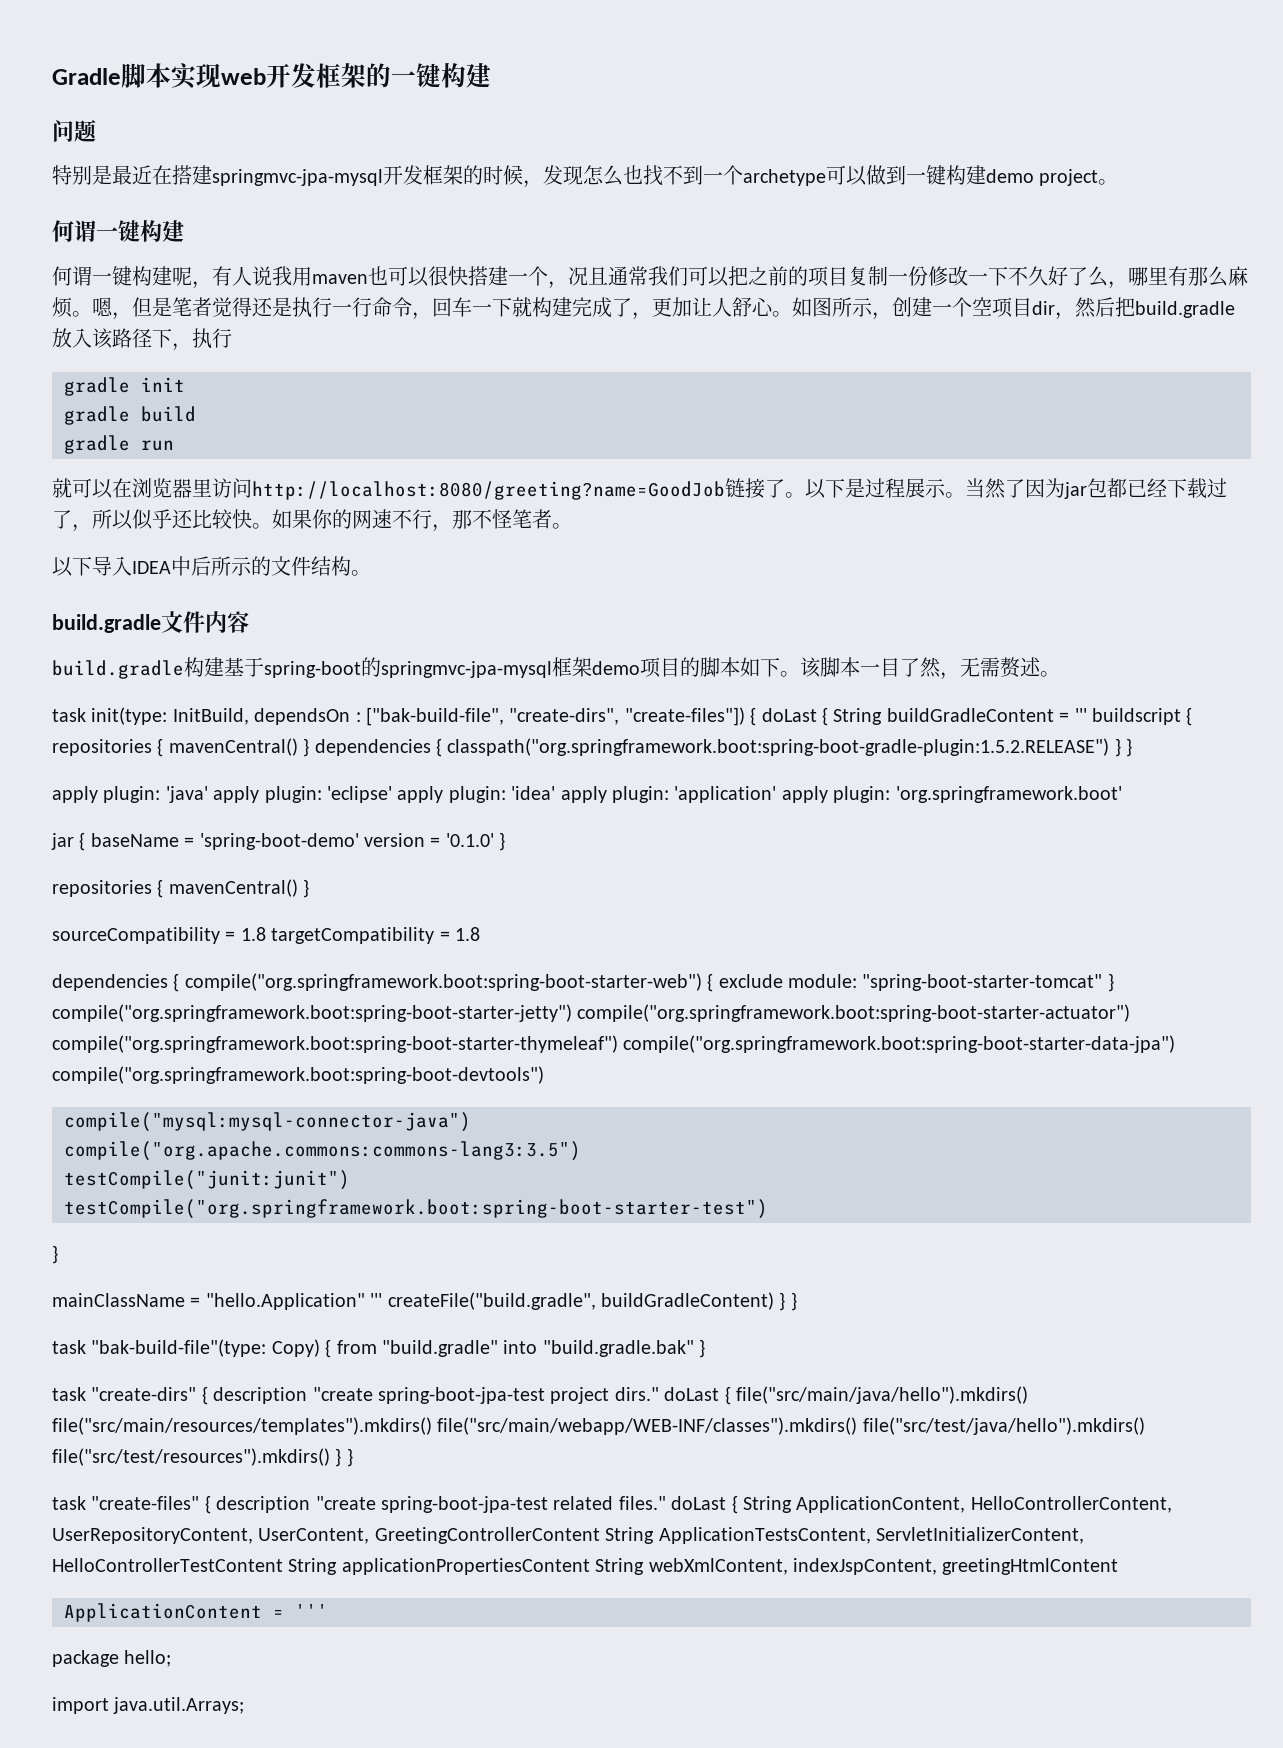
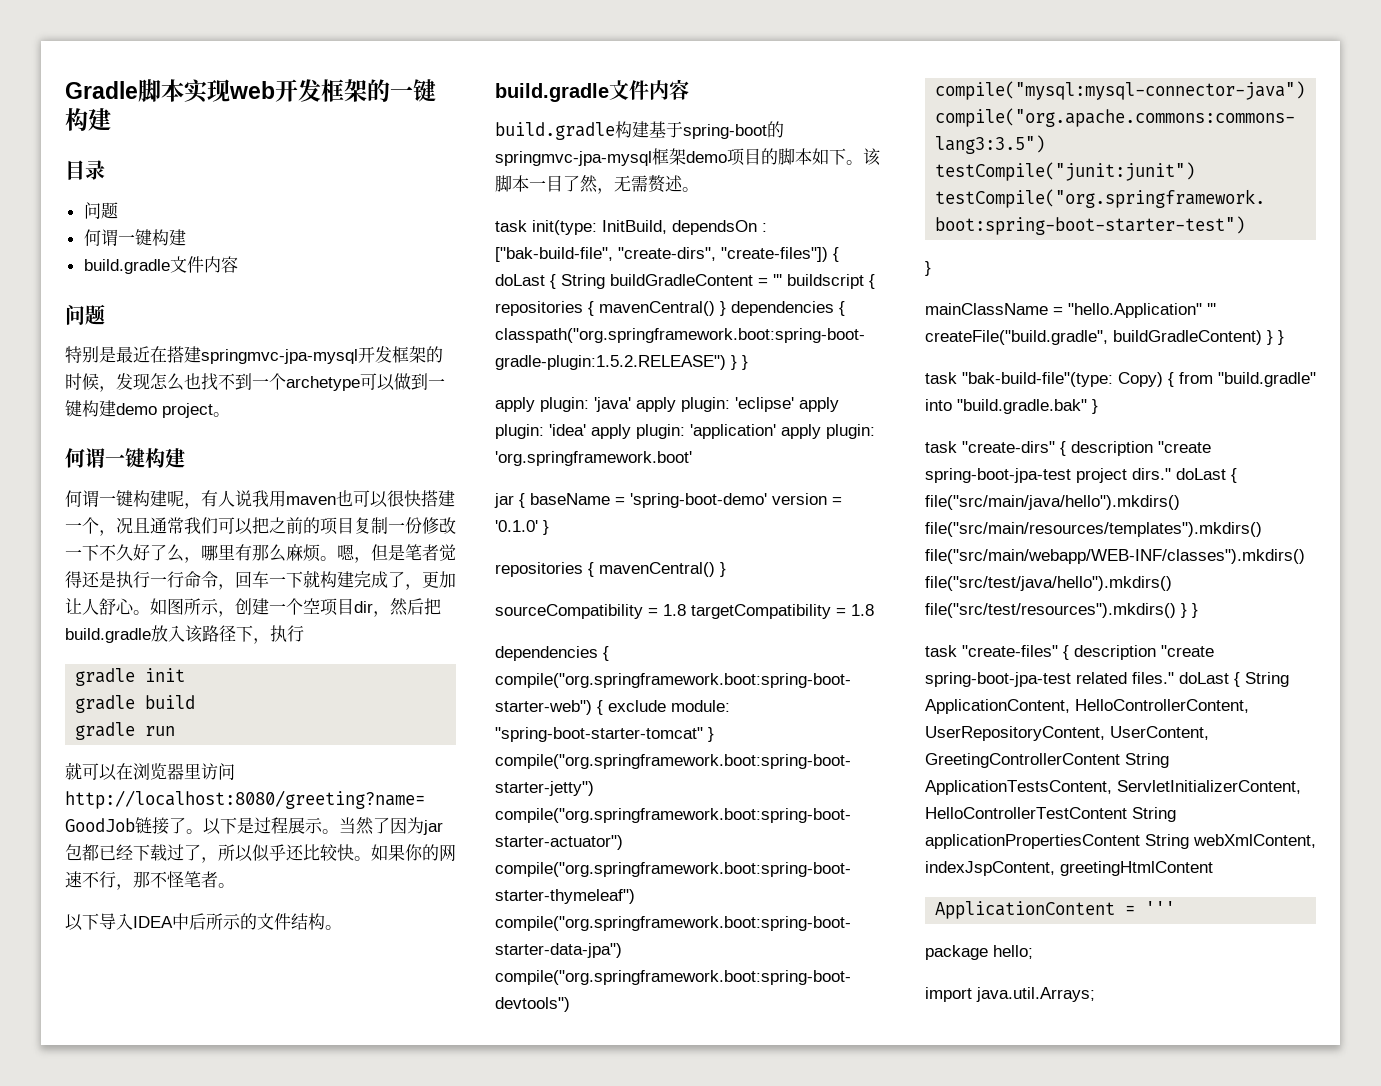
+ 目录
+ 问题
+ 何谓一键构建
+ build.gradle文件内容

